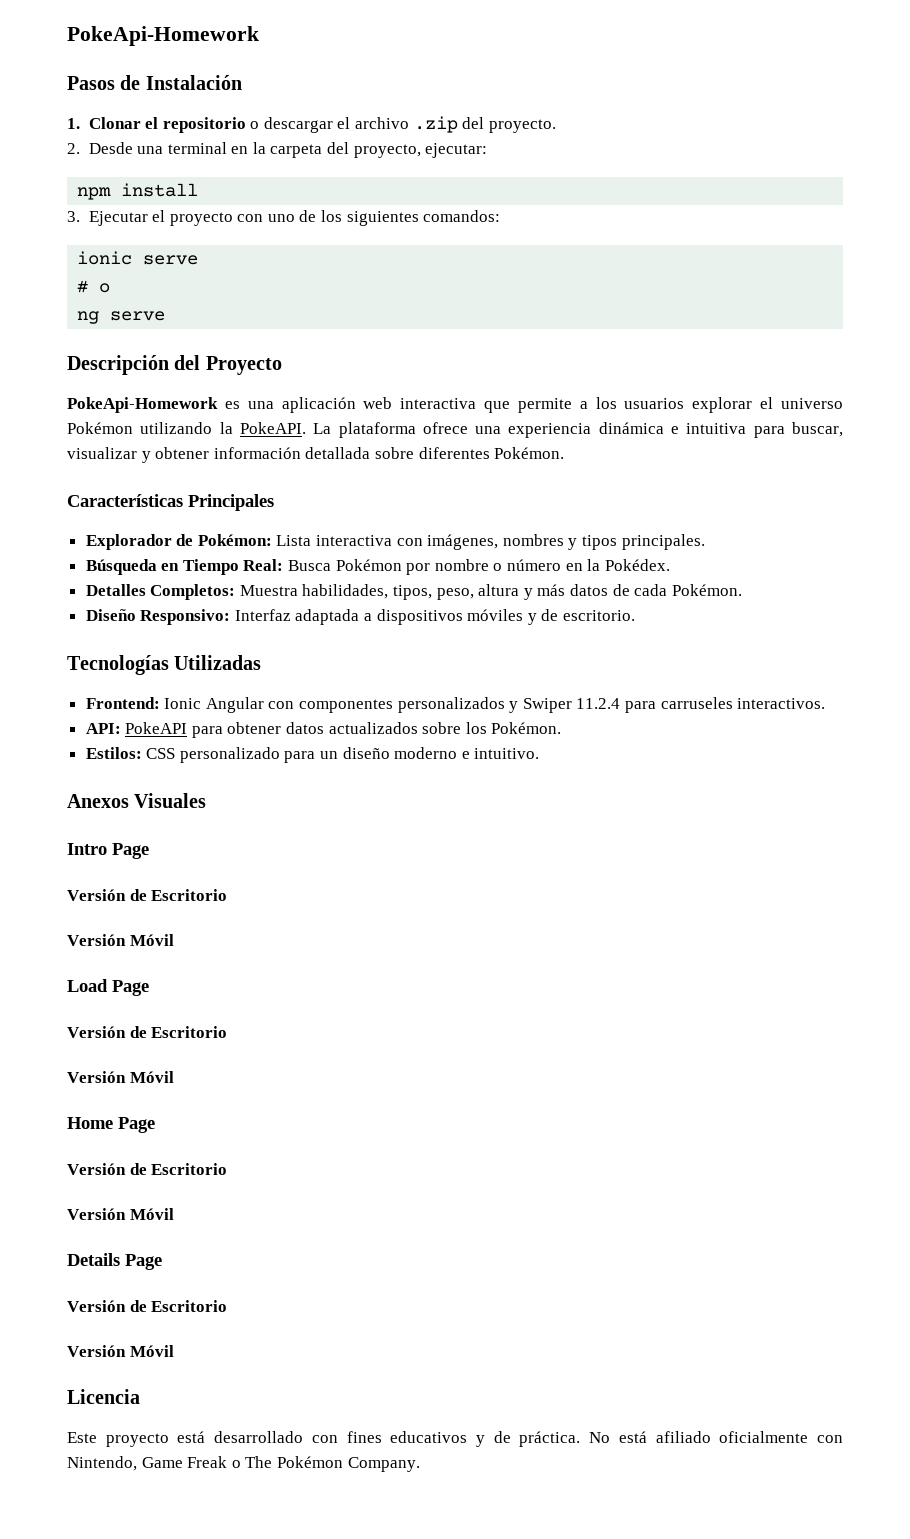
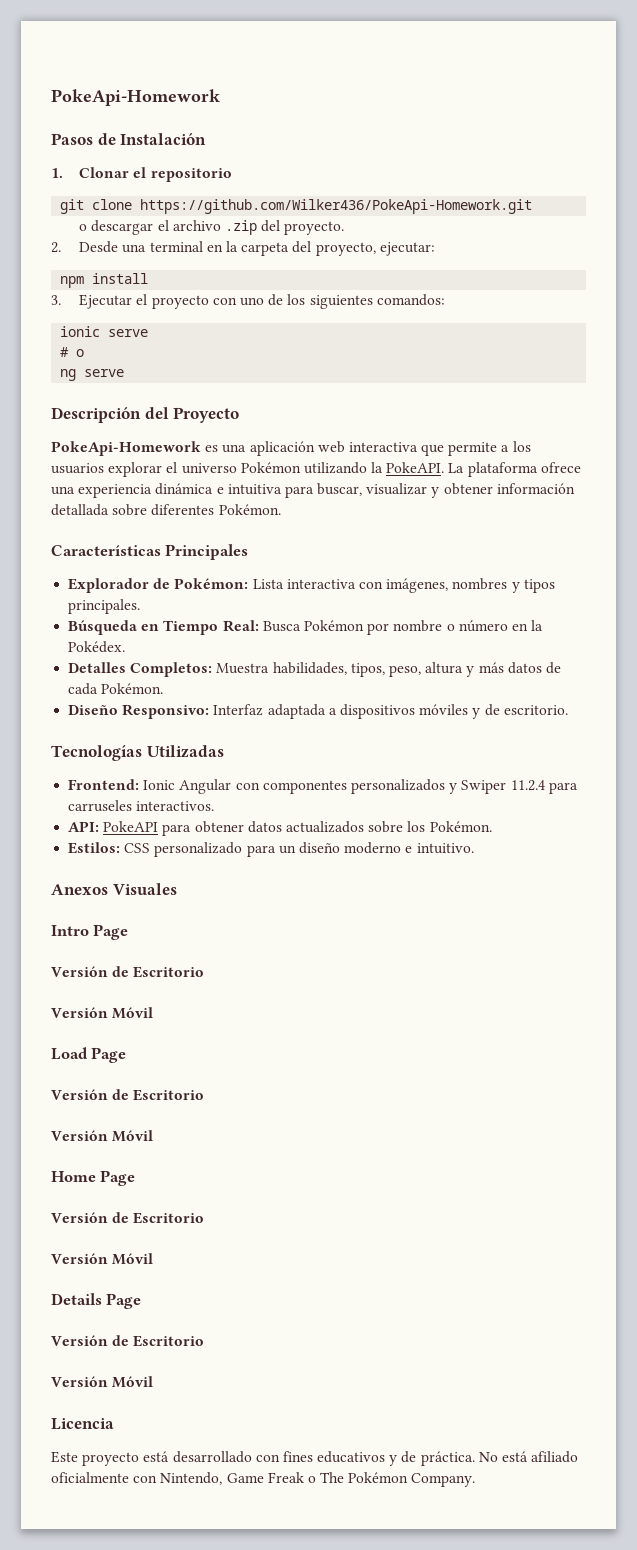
- 1. Clonar el repositorio o descargar el archivo .zip del proyecto.
+ 1. Clonar el repositorio
+ git clone https://github.com/Wilker436/PokeApi-Homework.git
+ o descargar el archivo .zip del proyecto.

